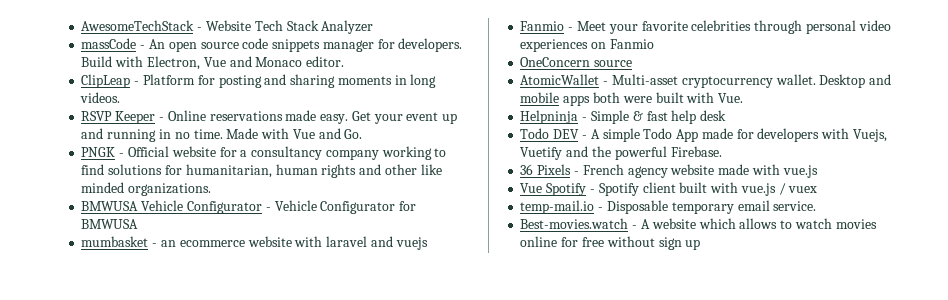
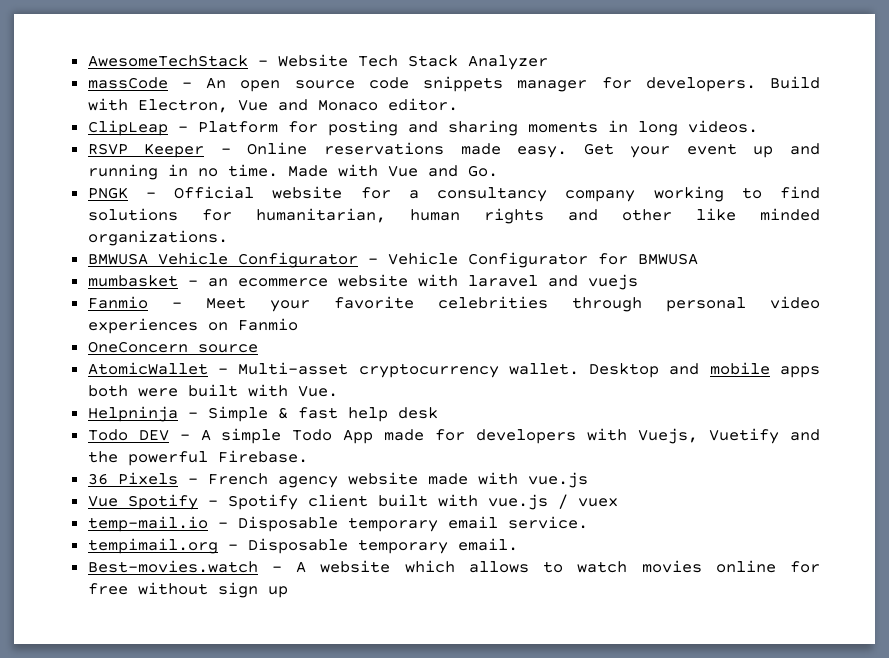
+ tempimail.org - Disposable temporary email.

